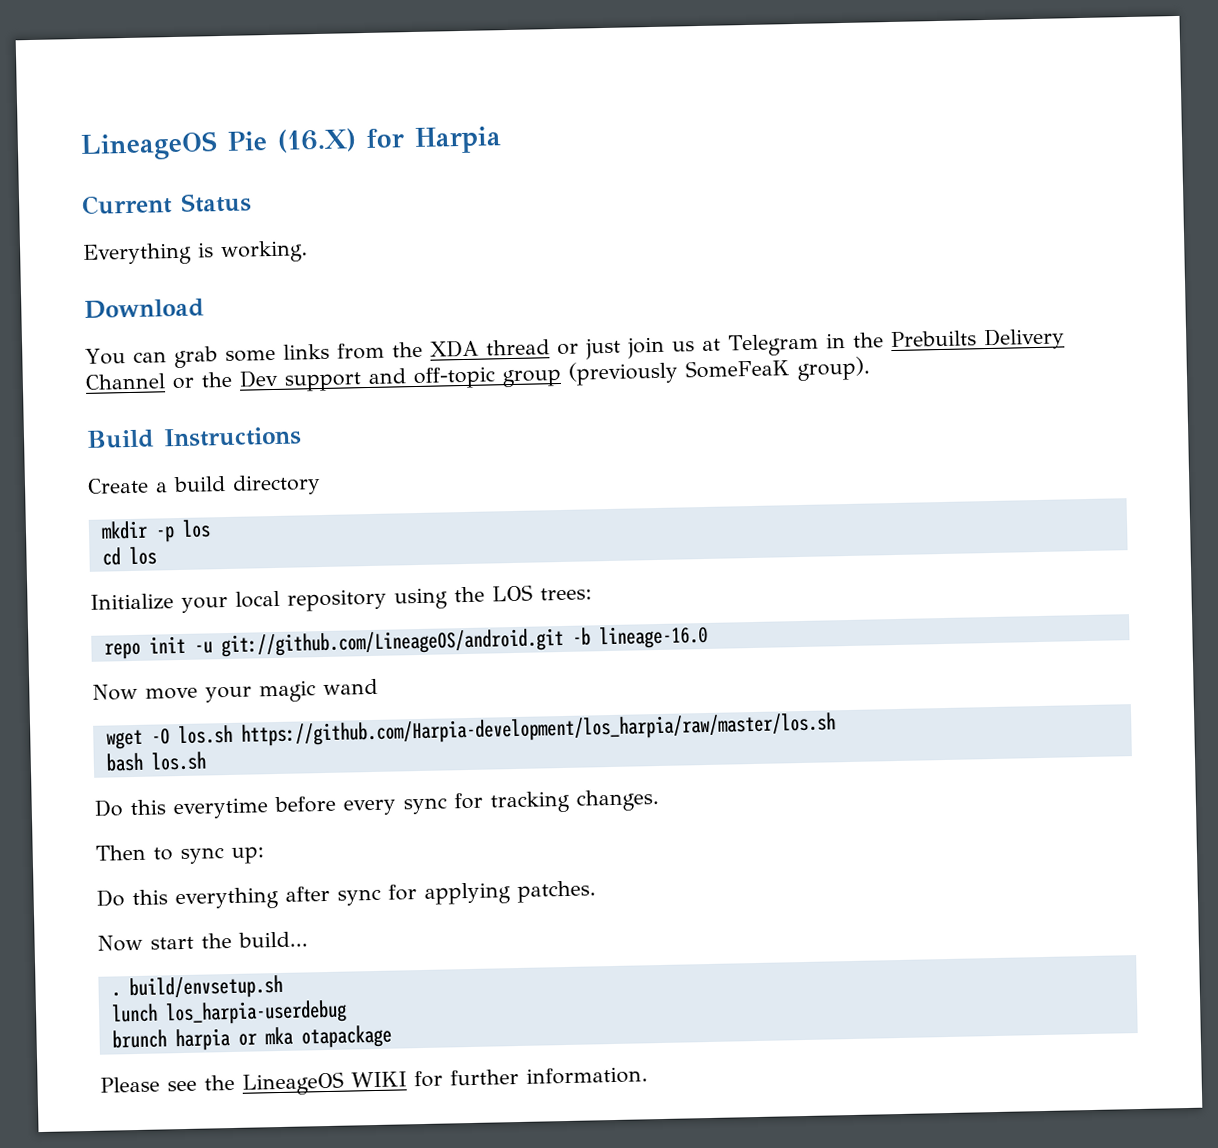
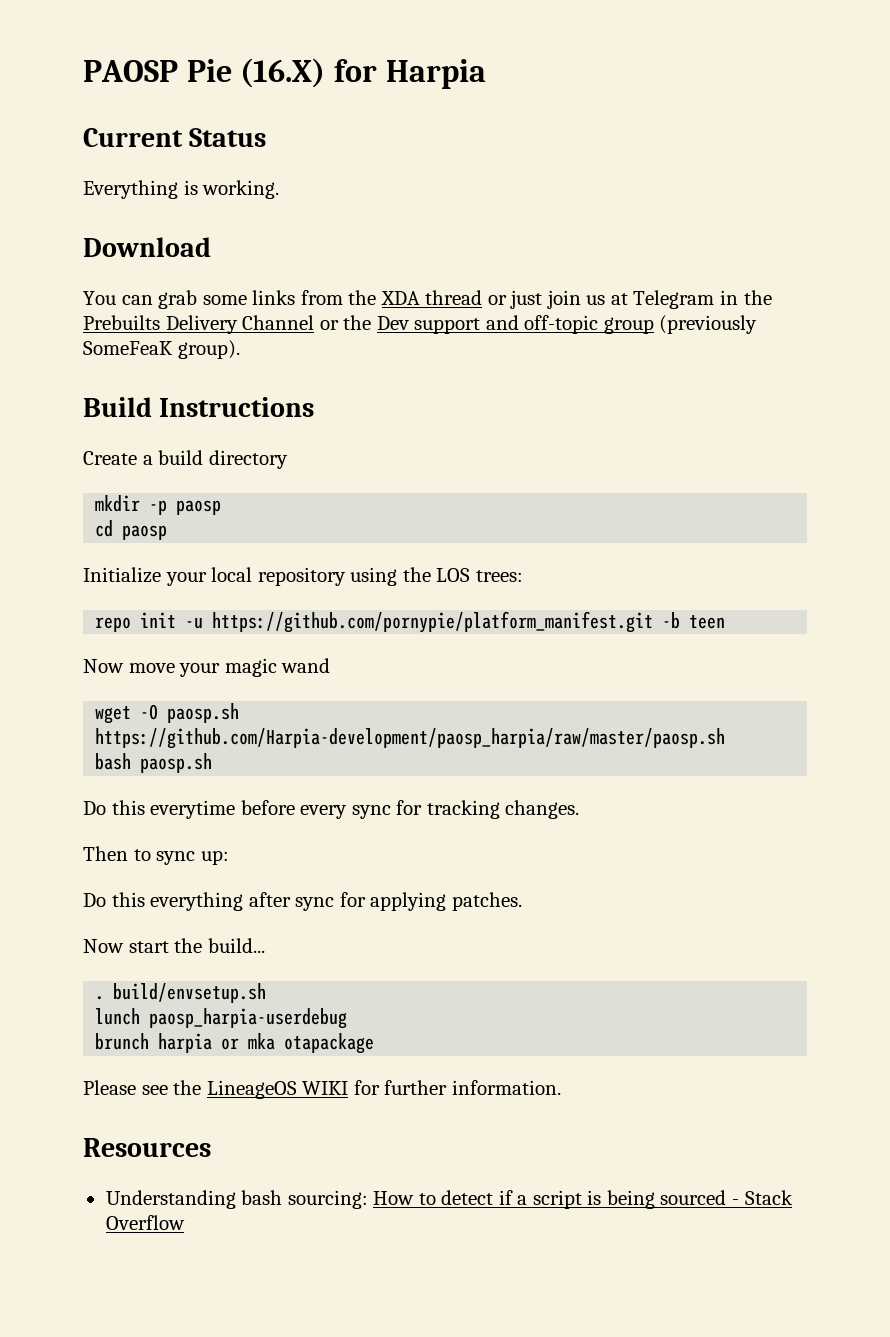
- LineageOS Pie (16.X) for Harpia
+ PAOSP Pie (16.X) for Harpia
- mkdir -p los
+ mkdir -p paosp
- cd los
+ cd paosp
- repo init -u git://github.com/LineageOS/android.git -b lineage-16.0
+ repo init -u https://github.com/pornypie/platform_manifest.git -b teen
- wget -O los.sh https://github.com/Harpia-development/los_harpia/raw/master/los.sh
- bash los.sh
+ wget -O paosp.sh https://github.com/Harpia-development/paosp_harpia/raw/master/paosp.sh
+ bash paosp.sh
- lunch los_harpia-userdebug
+ lunch paosp_harpia-userdebug
+ Resources
+ Understanding bash sourcing: How to detect if a script is being sourced - Stack Overflow

